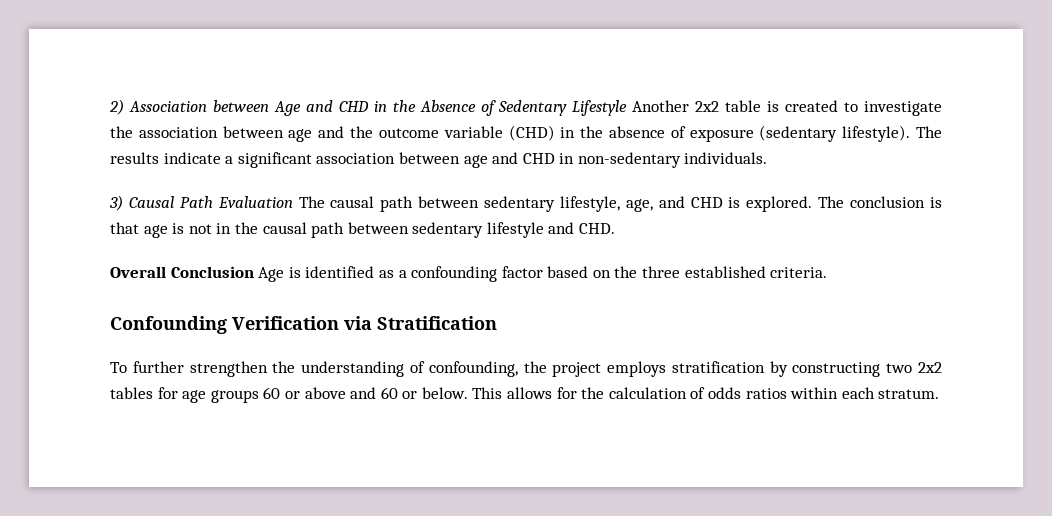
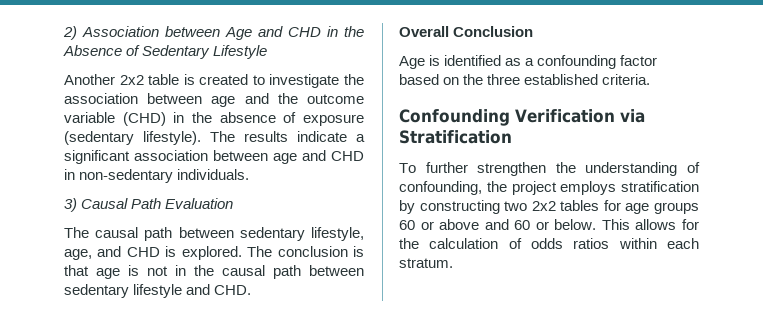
- 2) Association between Age and CHD in the Absence of Sedentary Lifestyle Another 2x2 table is created to investigate the association between age and the outcome variable (CHD) in the absence of exposure (sedentary lifestyle).
+ 2) Association between Age and CHD in the Absence of Sedentary Lifestyle
+ Another 2x2 table is created to investigate the association between age and the outcome variable (CHD) in the absence of exposure (sedentary lifestyle).
- 3) Causal Path Evaluation The causal path between sedentary lifestyle, age, and CHD is explored.
+ 3) Causal Path Evaluation
+ The causal path between sedentary lifestyle, age, and CHD is explored.
- Overall Conclusion Age is identified as a confounding factor based on the three established criteria.
+ Overall Conclusion
+ Age is identified as a confounding factor based on the three established criteria.

